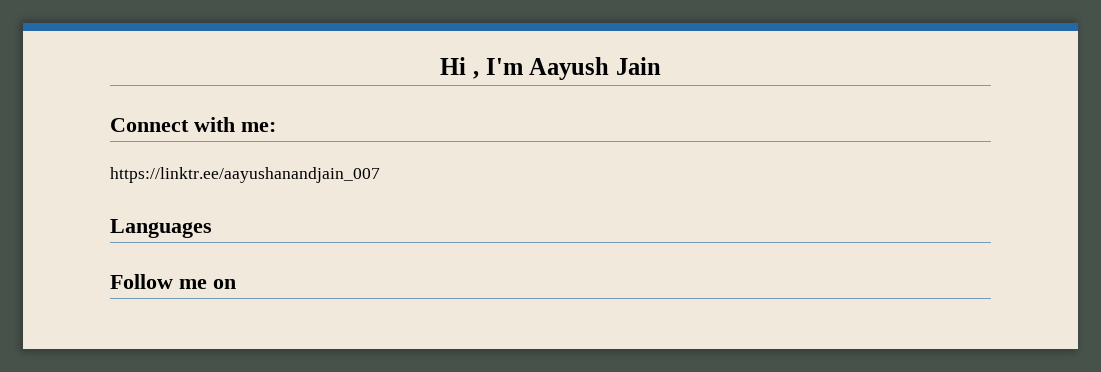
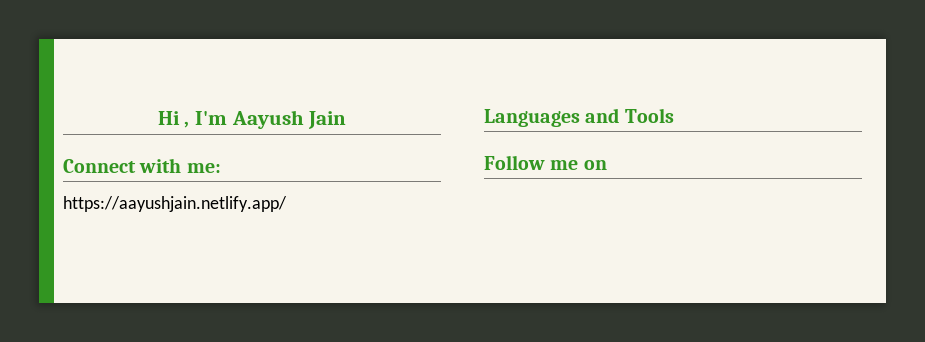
- https://linktr.ee/aayushanandjain_007
+ https://aayushjain.netlify.app/
- Languages
+ Languages and Tools

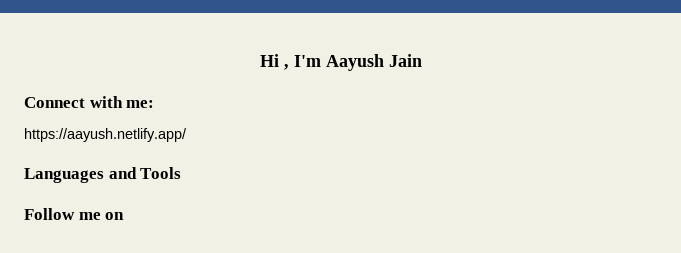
- https://aayushjain.netlify.app/
+ https://aayush.netlify.app/

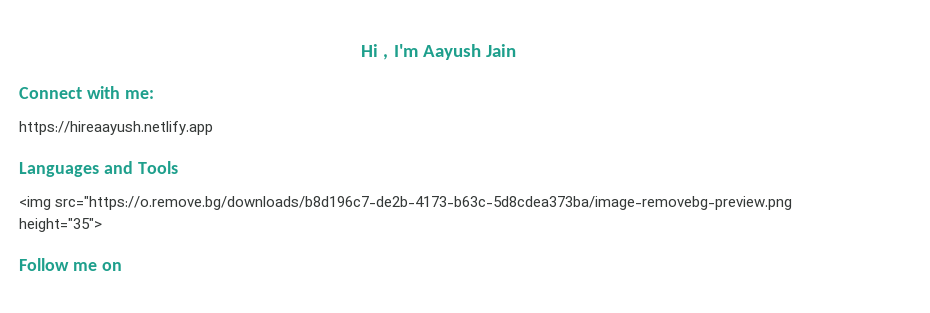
- https://aayush.netlify.app/
+ https://hireaayush.netlify.app
+ <img src="https://o.remove.bg/downloads/b8d196c7-de2b-4173-b63c-5d8cdea373ba/image-removebg-preview.png height="35">

